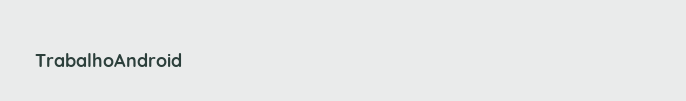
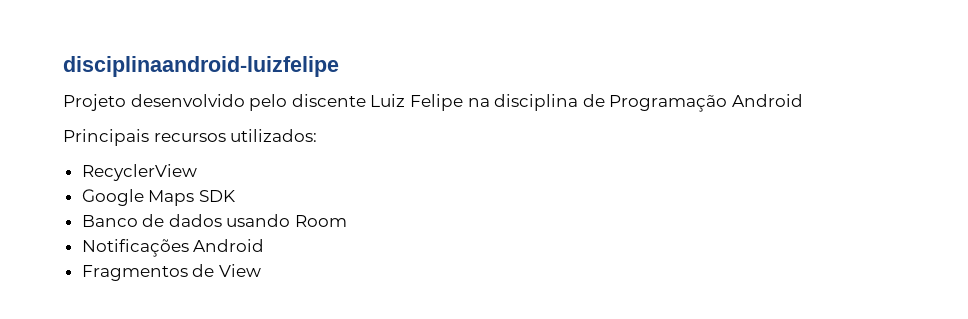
- TrabalhoAndroid
+ disciplinaandroid-luizfelipe
+ Projeto desenvolvido pelo discente Luiz Felipe na disciplina de Programação Android
+ Principais recursos utilizados:
+ RecyclerView
+ Google Maps SDK
+ Banco de dados usando Room
+ Notificações Android
+ Fragmentos de View

